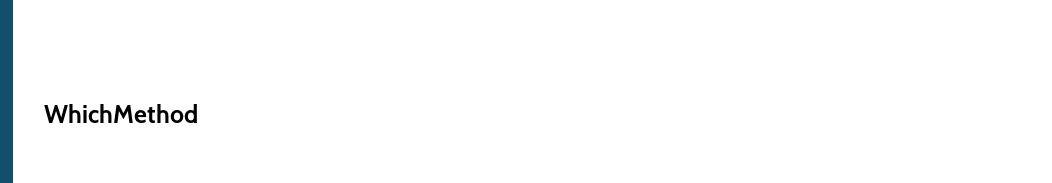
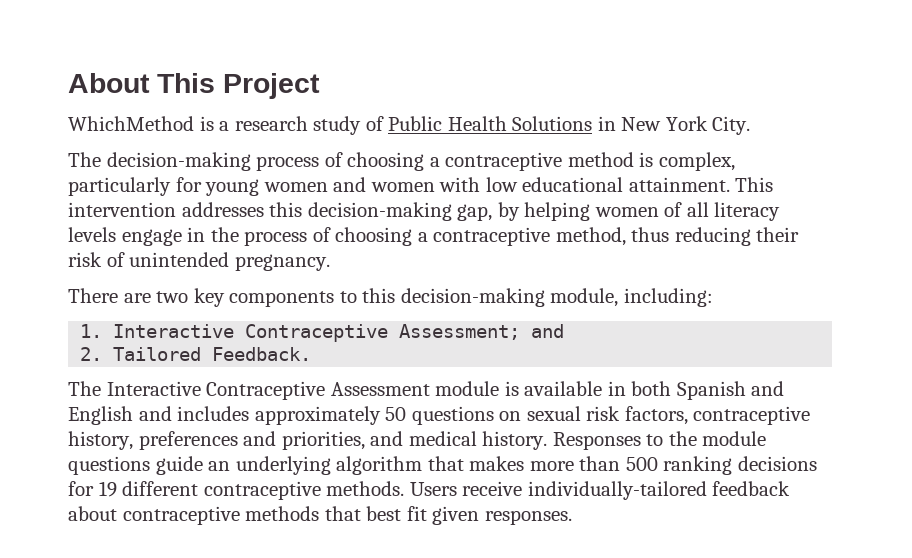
- WhichMethod
+ About This Project
+ WhichMethod is a research study of Public Health Solutions in New York City.
+ The decision-making process of choosing a contraceptive method is complex, particularly for young women and women with low educational attainment. This intervention addresses this decision-making gap, by helping women of all literacy levels engage in the process of choosing a contraceptive method, thus reducing their risk of unintended pregnancy.
+ There are two key components to this decision-making module, including:
+ 1. Interactive Contraceptive Assessment; and
+ 2. Tailored Feedback.
+ The Interactive Contraceptive Assessment module is available in both Spanish and English and includes approximately 50 questions on sexual risk factors, contraceptive history, preferences and priorities, and medical history. Responses to the module questions guide an underlying algorithm that makes more than 500 ranking decisions for 19 different contraceptive methods. Users receive individually-tailored feedback about contraceptive methods that best fit given responses.

